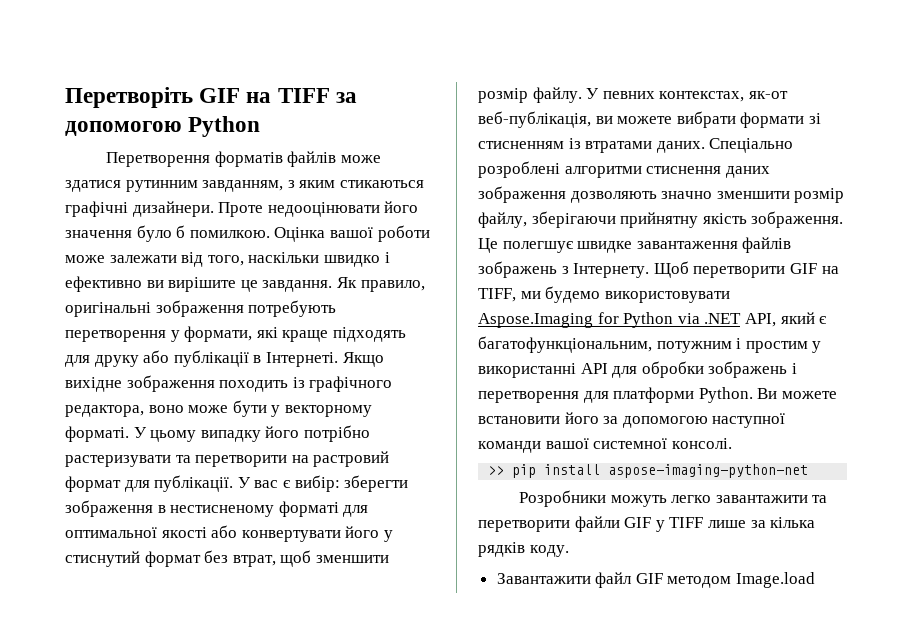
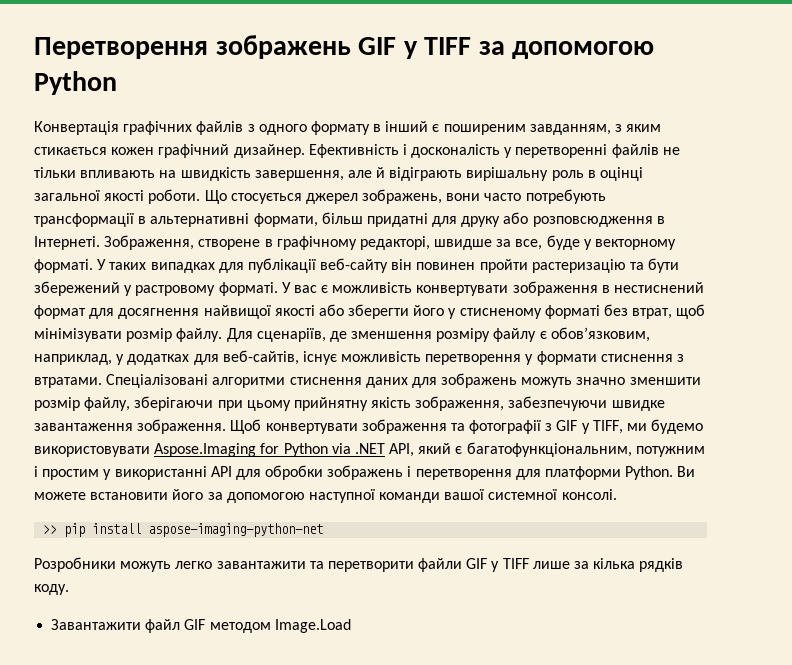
- Перетворіть GIF на TIFF за допомогою Python
+ Перетворення зображень GIF у TIFF за допомогою Python
- Перетворення форматів файлів може здатися рутинним завданням, з яким стикаються графічні дизайнери. Проте недооцінювати його значення було б помилкою. Оцінка вашої роботи може залежати від того, наскільки швидко і ефективно ви вирішите це завдання. Як правило, оригінальні зображення потребують перетворення у формати, які краще підходять для друку або публікації в Інтернеті.
+ Конвертація графічних файлів з одного формату в інший є поширеним завданням, з яким стикається кожен графічний дизайнер. Ефективність і досконалість у перетворенні файлів не тільки впливають на швидкість завершення, але й відіграють вирішальну роль в оцінці загальної якості роботи. Що стосується джерел зображень, вони часто потребують трансформації в альтернативні формати, більш придатні для друку або розповсюдження в Інтернеті.
- Якщо вихідне зображення походить із графічного редактора, воно може бути у векторному форматі. У цьому випадку його потрібно растеризувати та перетворити на растровий формат для публікації. У вас є вибір: зберегти зображення в нестисненому форматі для оптимальної якості або конвертувати його у стиснутий формат без втрат, щоб зменшити розмір файлу.
+ Зображення, створене в графічному редакторі, швидше за все, буде у векторному форматі. У таких випадках для публікації веб-сайту він повинен пройти растеризацію та бути збережений у растровому форматі. У вас є можливість конвертувати зображення в нестиснений формат для досягнення найвищої якості або зберегти його у стисненому форматі без втрат, щоб мінімізувати розмір файлу.
- У певних контекстах, як-от веб-публікація, ви можете вибрати формати зі стисненням із втратами даних. Спеціально розроблені алгоритми стиснення даних зображення дозволяють значно зменшити розмір файлу, зберігаючи прийнятну якість зображення. Це полегшує швидке завантаження файлів зображень з Інтернету. Щоб перетворити GIF на TIFF, ми будемо використовувати Aspose.Imaging for Python via .NET API, який є багатофункціональним, потужним і простим у використанні API для обробки зображень і перетворення для платформи Python.
+ Для сценаріїв, де зменшення розміру файлу є обов’язковим, наприклад, у додатках для веб-сайтів, існує можливість перетворення у формати стиснення з втратами. Спеціалізовані алгоритми стиснення даних для зображень можуть значно зменшити розмір файлу, зберігаючи при цьому прийнятну якість зображення, забезпечуючи швидке завантаження зображення. Щоб конвертувати зображення та фотографії з GIF у TIFF, ми будемо використовувати Aspose.Imaging for Python via .NET API, який є багатофункціональним, потужним і простим у використанні API для обробки зображень і перетворення для платформи Python.
- Завантажити файл GIF методом Image.load
+ Завантажити файл GIF методом Image.Load

